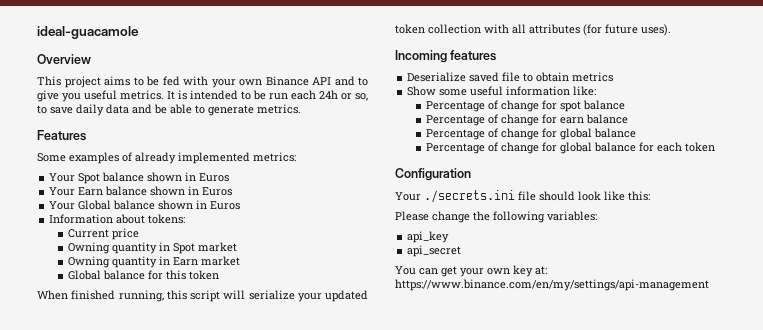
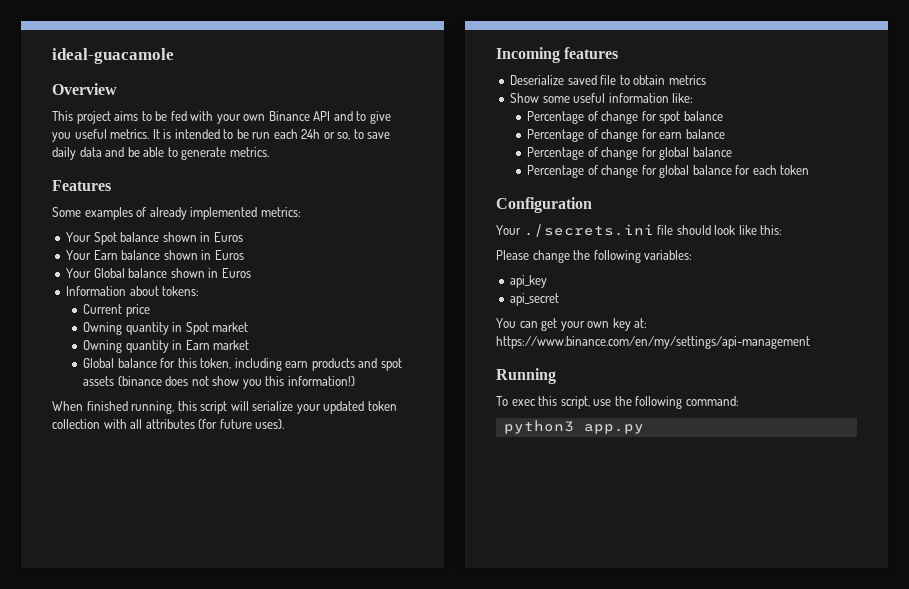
- Global balance for this token
+ Global balance for this token, including earn products and spot assets (binance does not show you this information!)
+ Running
+ To exec this script, use the following command:
+ python3 app.py

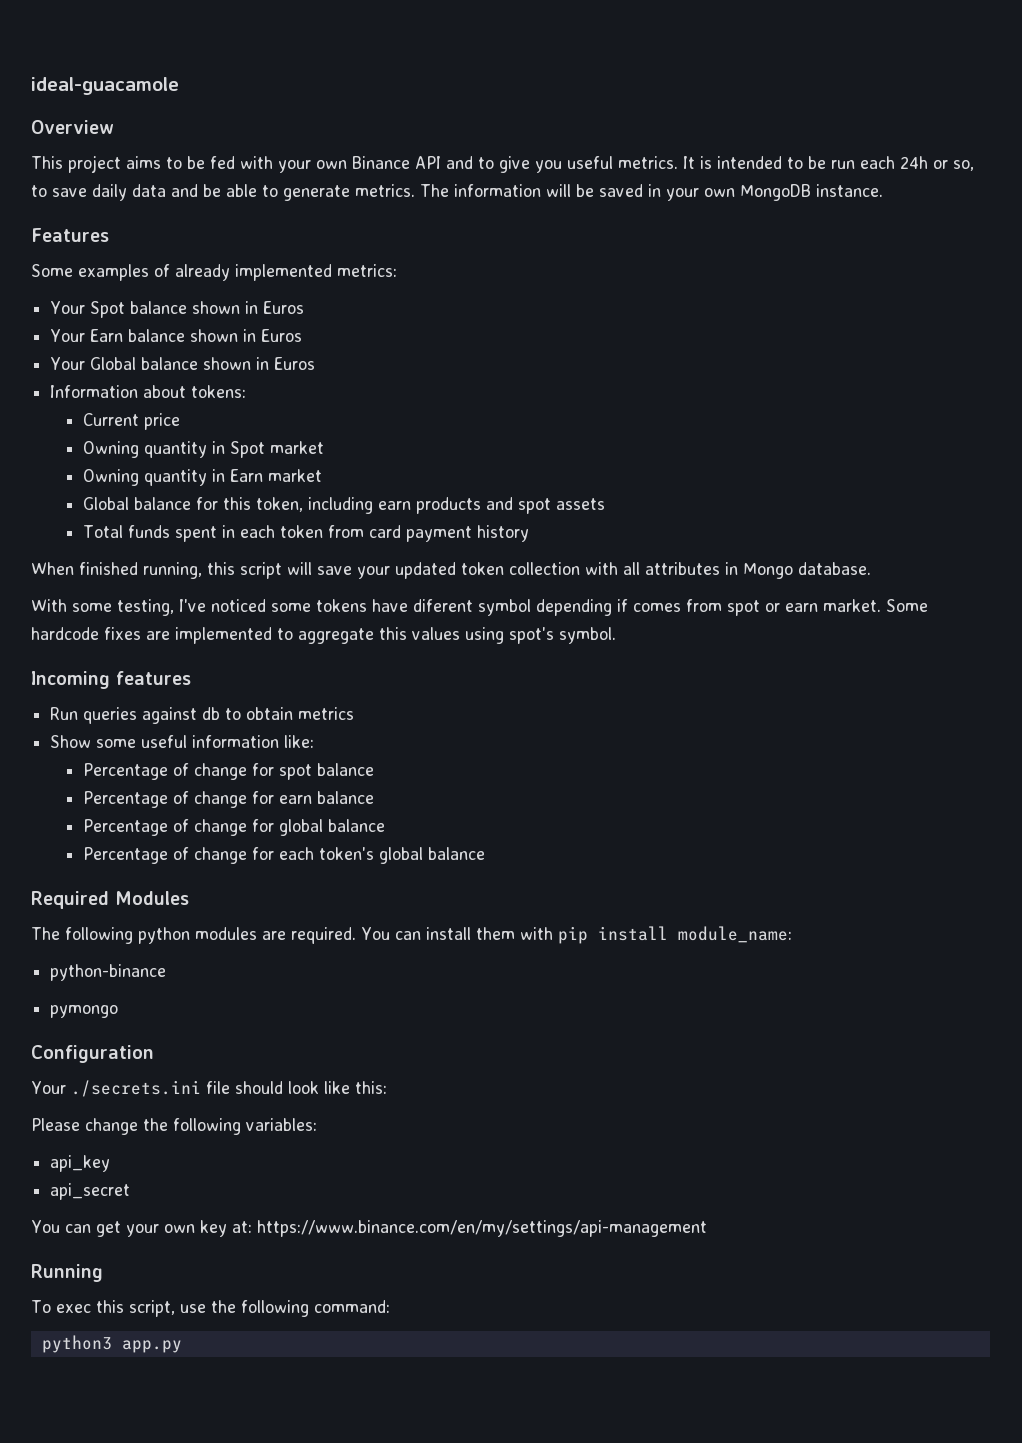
+ The information will be saved in your own MongoDB instance.
- Global balance for this token, including earn products and spot assets (binance does not show you this information!)
+ Global balance for this token, including earn products and spot assets
+ Total funds spent in each token from card payment history
- When finished running, this script will serialize your updated token collection with all attributes (for future uses).
+ When finished running, this script will save your updated token collection with all attributes in Mongo database.
+ With some testing, I've noticed some tokens have diferent symbol depending if comes from spot or earn market. Some hardcode fixes are implemented to aggregate this values using spot's symbol.
  Incoming features
- Deserialize saved file to obtain metrics
+ Run queries against db to obtain metrics
- Percentage of change for global balance for each token
+ Percentage of change for each token's global balance
+ Required Modules
+ The following python modules are required. You can install them with pip install module_name:
+ python-binance
+ pymongo

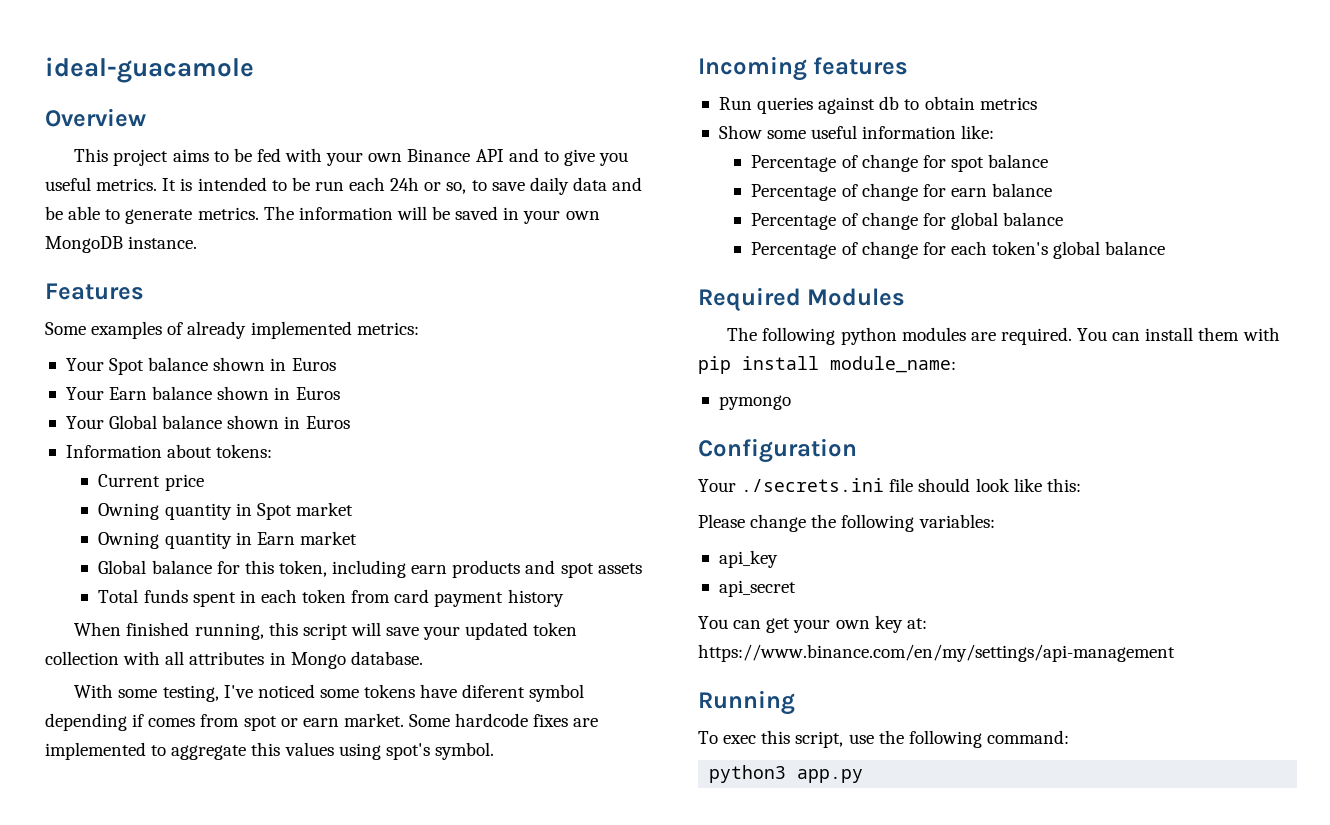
- python-binance

